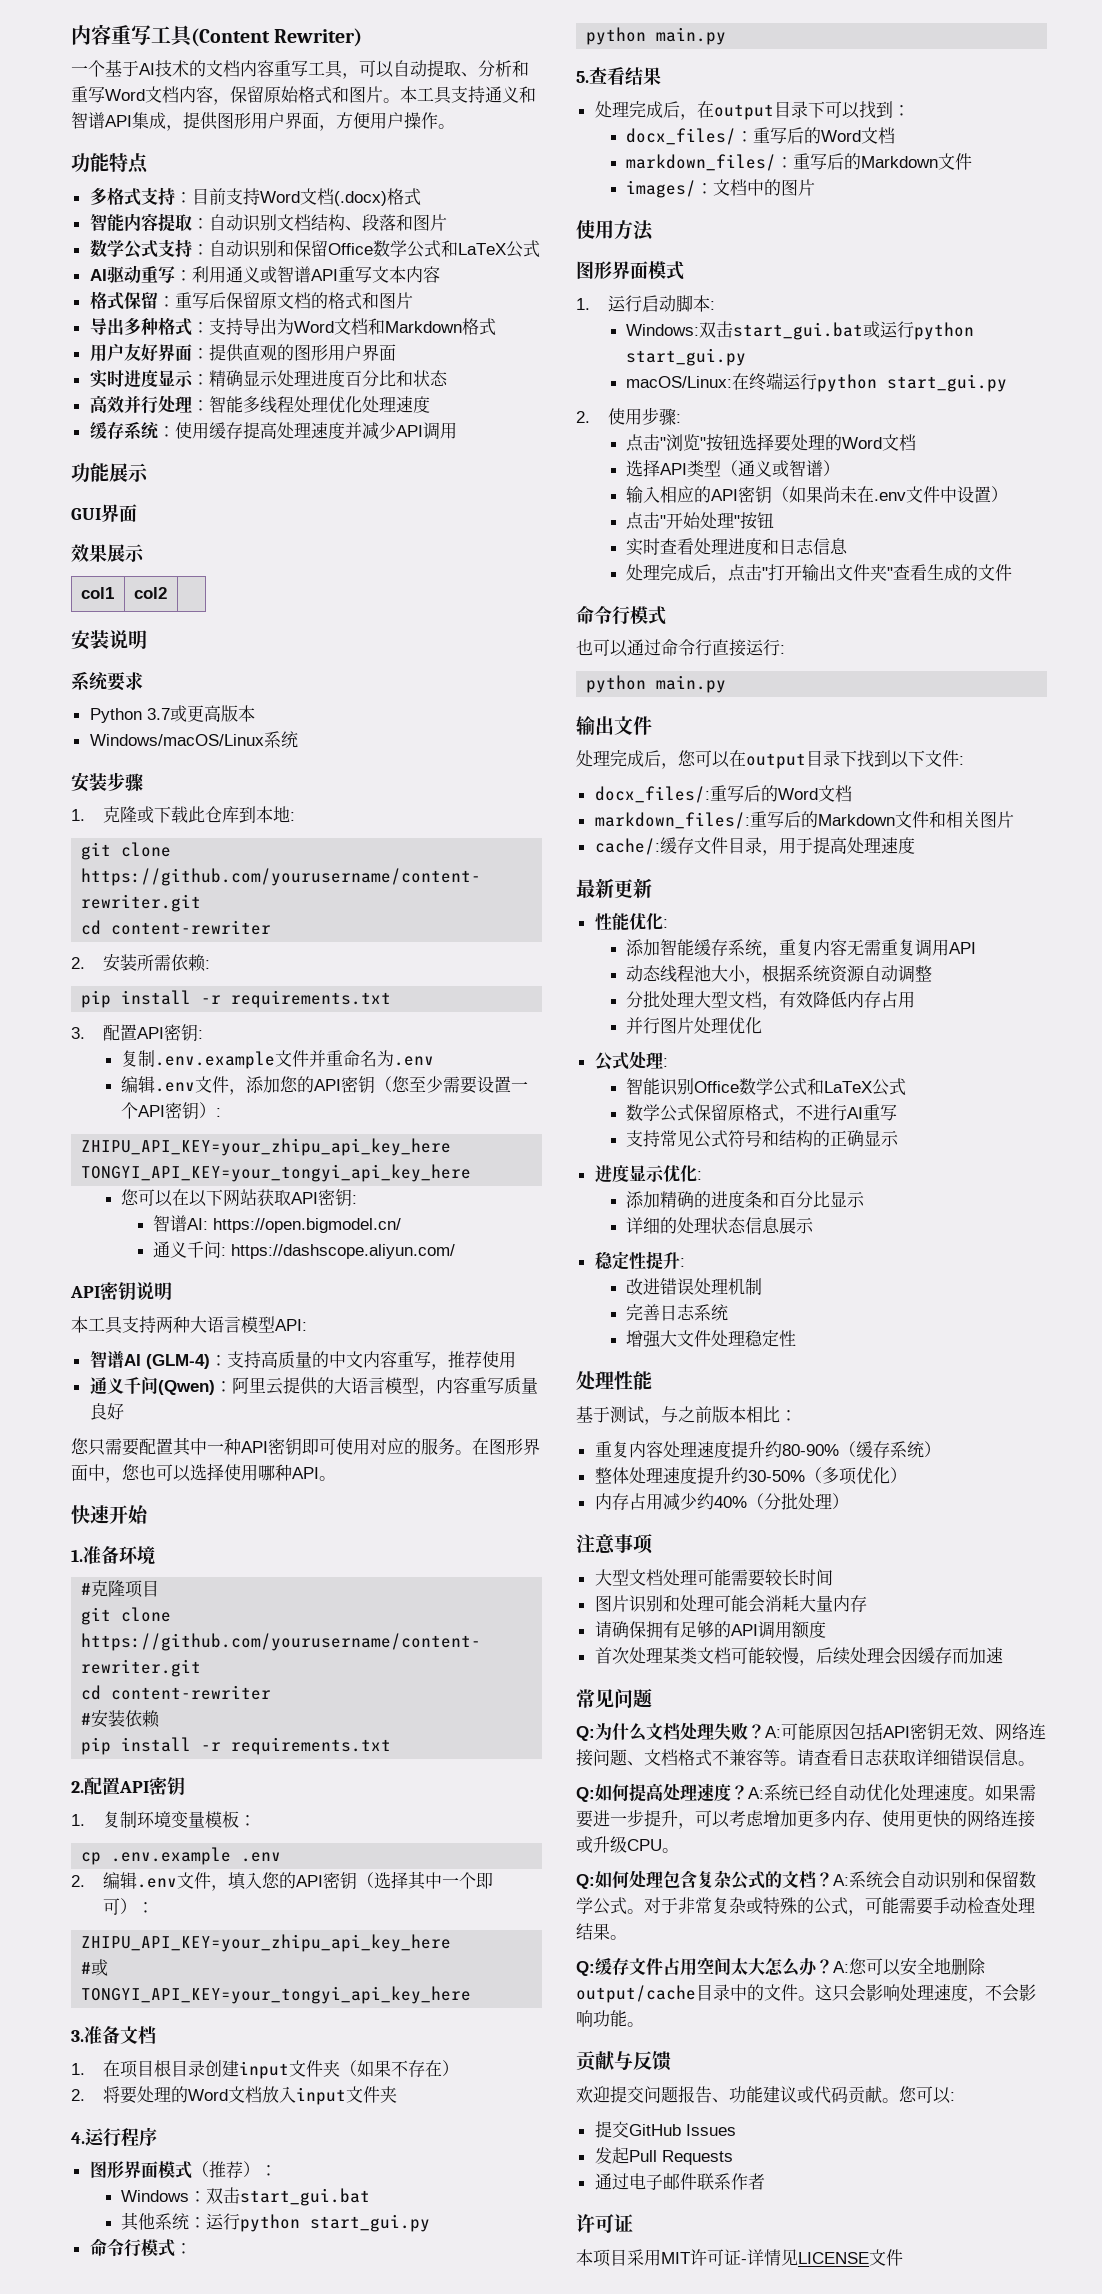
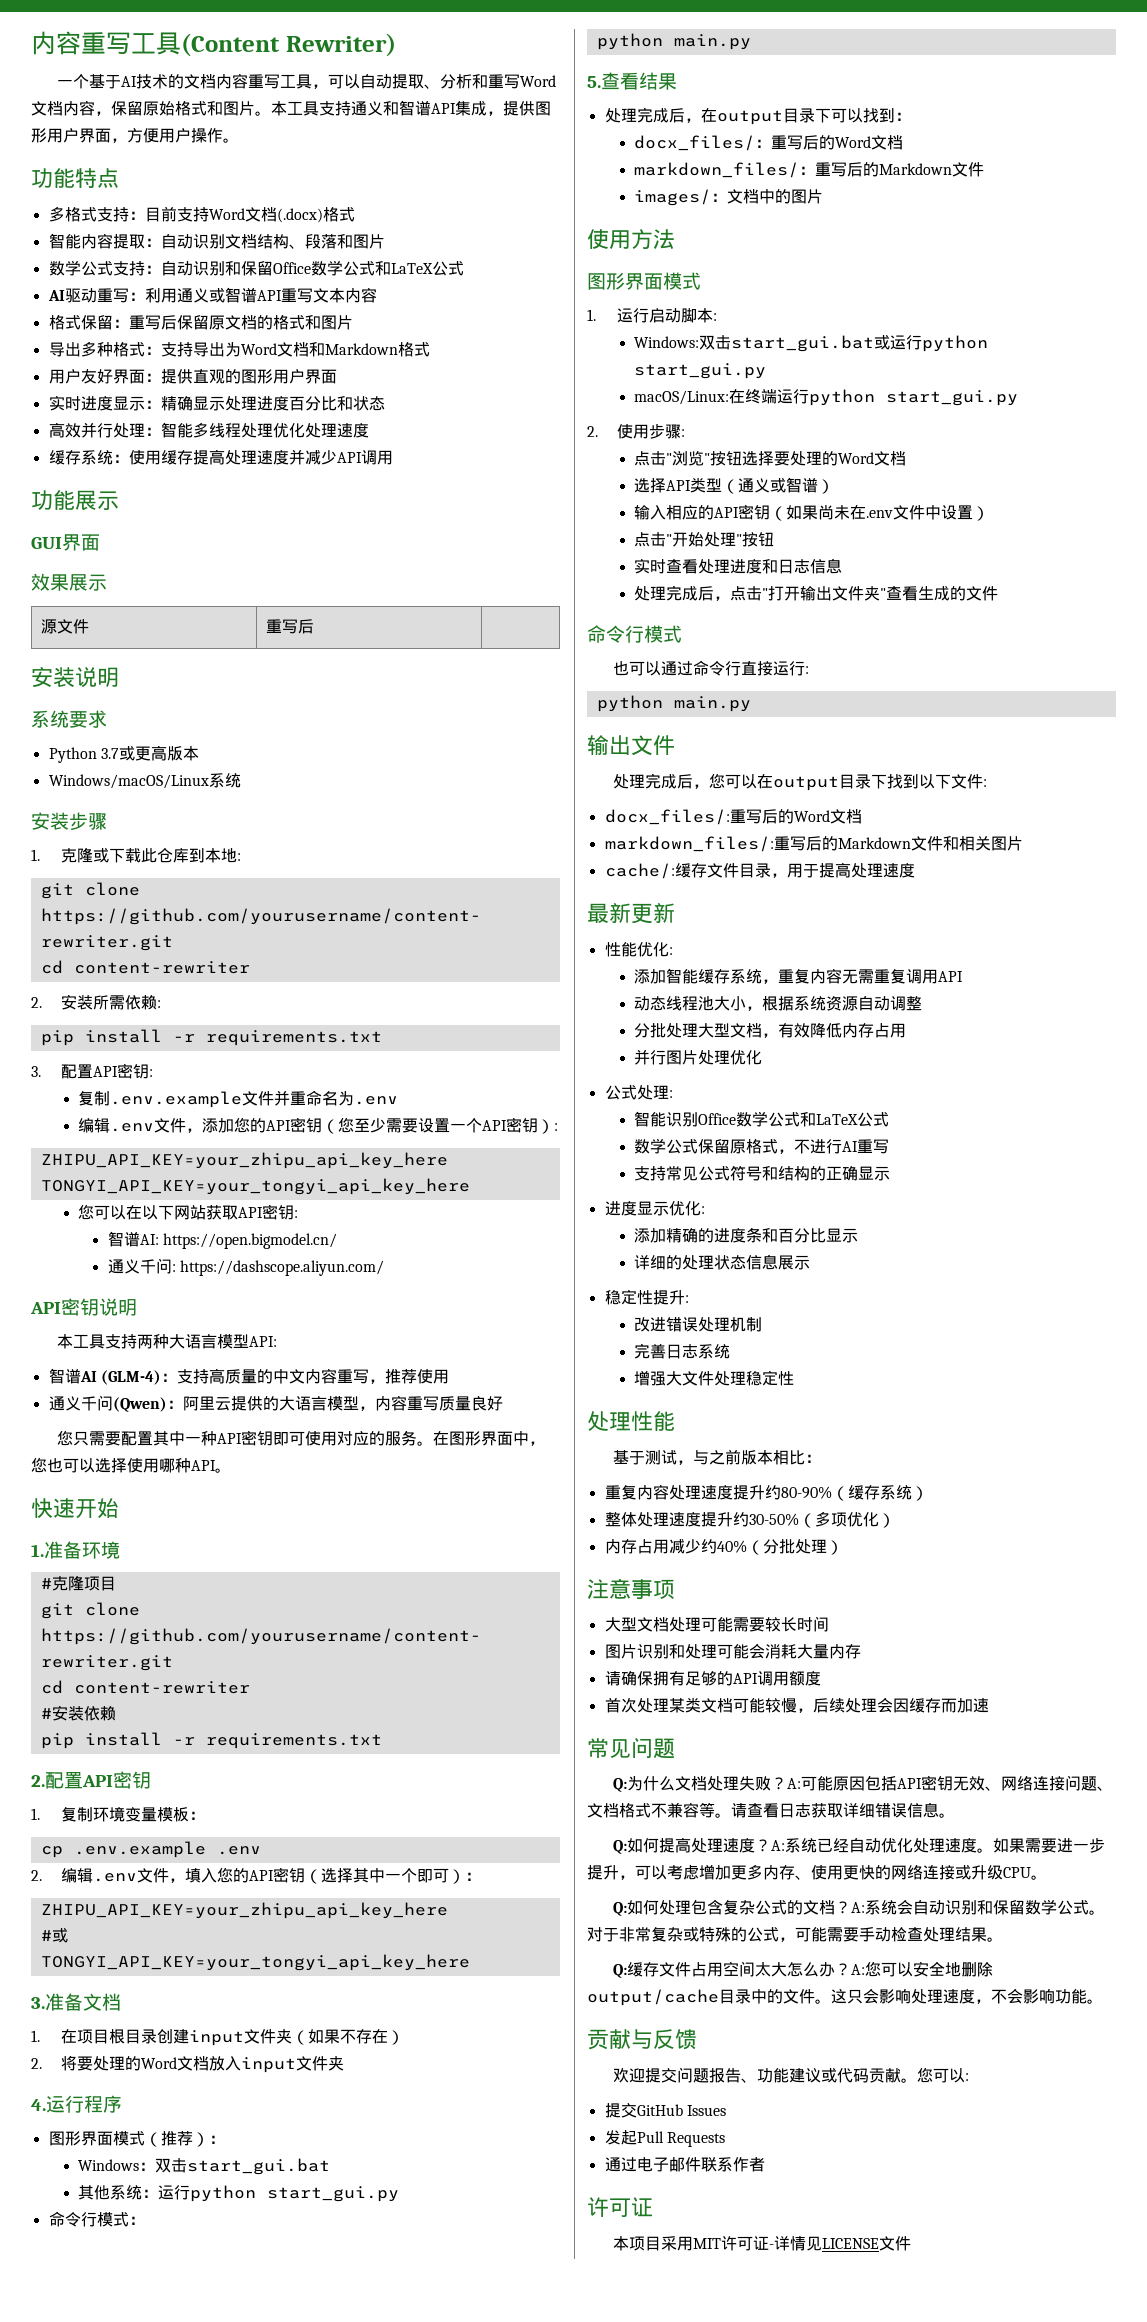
- col1 | col2 |
+ 源文件 | 重写后 |

